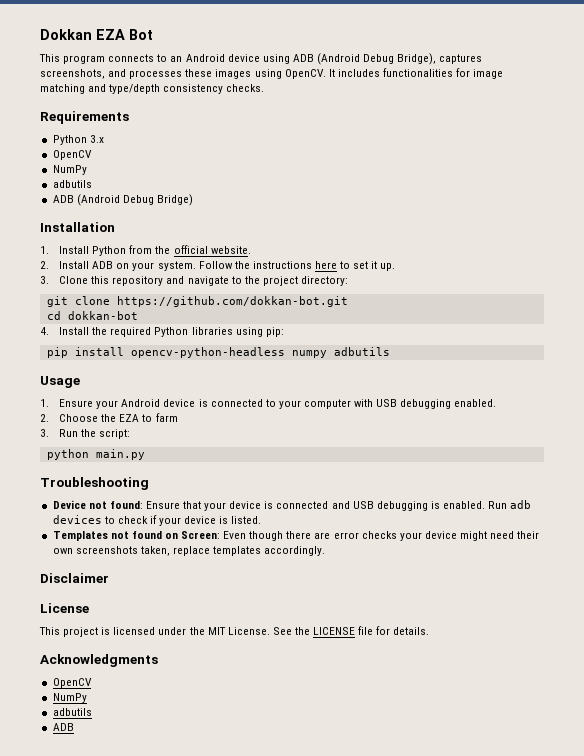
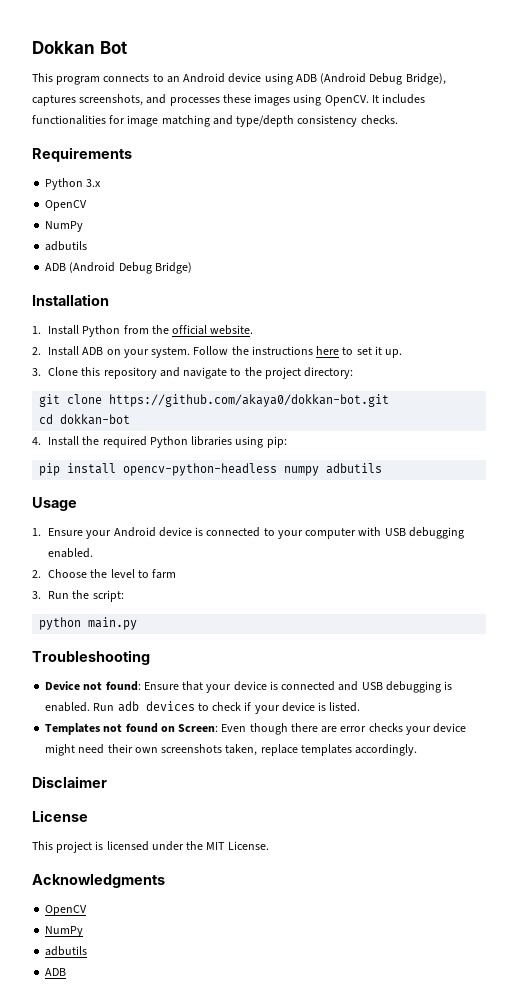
- Dokkan EZA Bot
+ Dokkan Bot
- git clone https://github.com/dokkan-bot.git
+ git clone https://github.com/akaya0/dokkan-bot.git
- 2. Choose the EZA to farm
+ 2. Choose the level to farm
- See the LICENSE file for details.

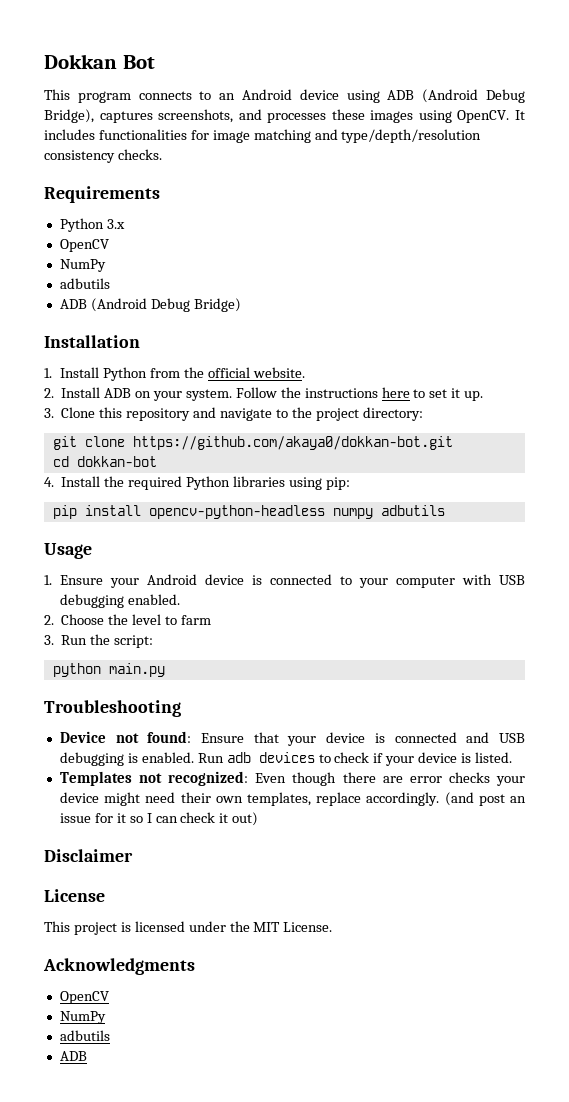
- It includes functionalities for image matching and type/depth consistency checks.
+ It includes functionalities for image matching and type/depth/resolution consistency checks.
- Templates not found on Screen: Even though there are error checks your device might need their own screenshots taken, replace templates accordingly.
+ Templates not recognized: Even though there are error checks your device might need their own templates, replace accordingly. (and post an issue for it so I can check it out)

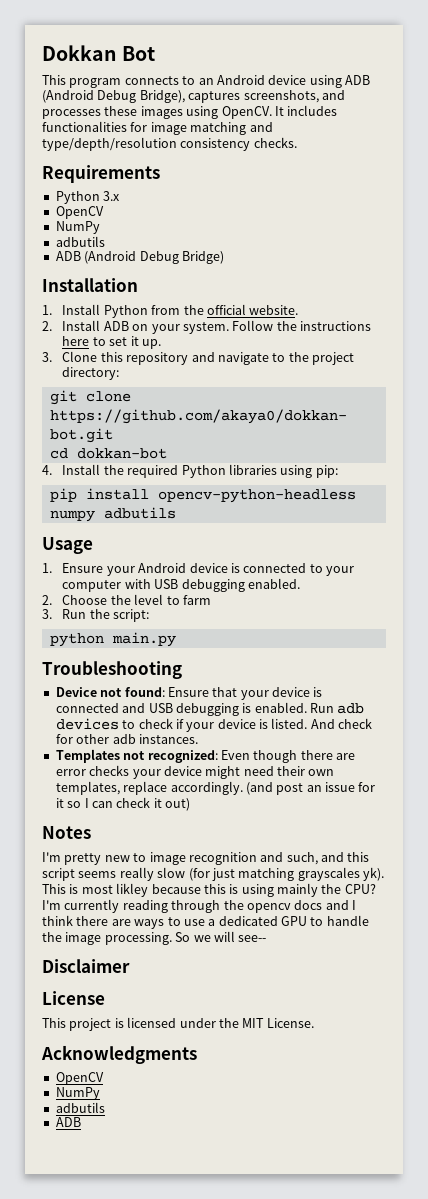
+ And check for other adb instances.
+ Notes
+ I'm pretty new to image recognition and such, and this script seems really slow (for just matching grayscales yk). This is most likley because this is using mainly the CPU? I'm currently reading through the opencv docs and I think there are ways to use a dedicated GPU to handle the image processing. So we will see--

